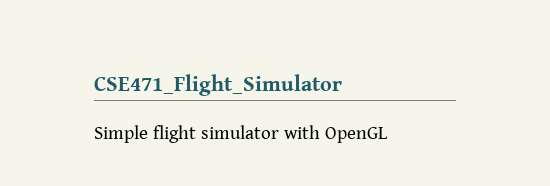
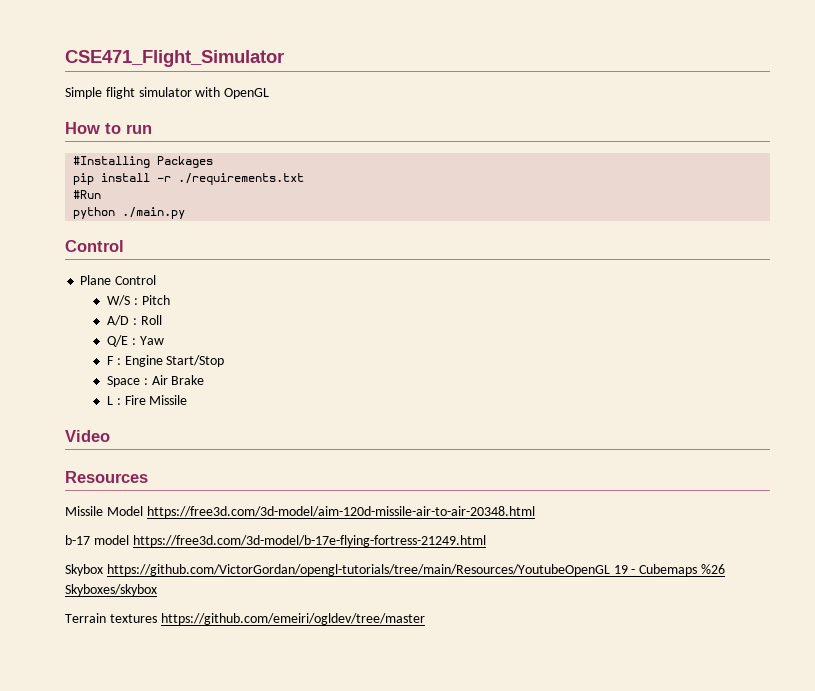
+ How to run
+ #Installing Packages
+ pip install -r ./requirements.txt
+ #Run
+ python ./main.py
+ Control
+ Plane Control
+ W/S : Pitch
+ A/D : Roll
+ Q/E : Yaw
+ F : Engine Start/Stop
+ Space : Air Brake
+ L : Fire Missile
+ Video
+ Resources
+ Missile Model https://free3d.com/3d-model/aim-120d-missile-air-to-air-20348.html
+ b-17 model https://free3d.com/3d-model/b-17e-flying-fortress-21249.html
+ Skybox https://github.com/VictorGordan/opengl-tutorials/tree/main/Resources/YoutubeOpenGL 19 - Cubemaps %26 Skyboxes/skybox
+ Terrain textures https://github.com/emeiri/ogldev/tree/master

